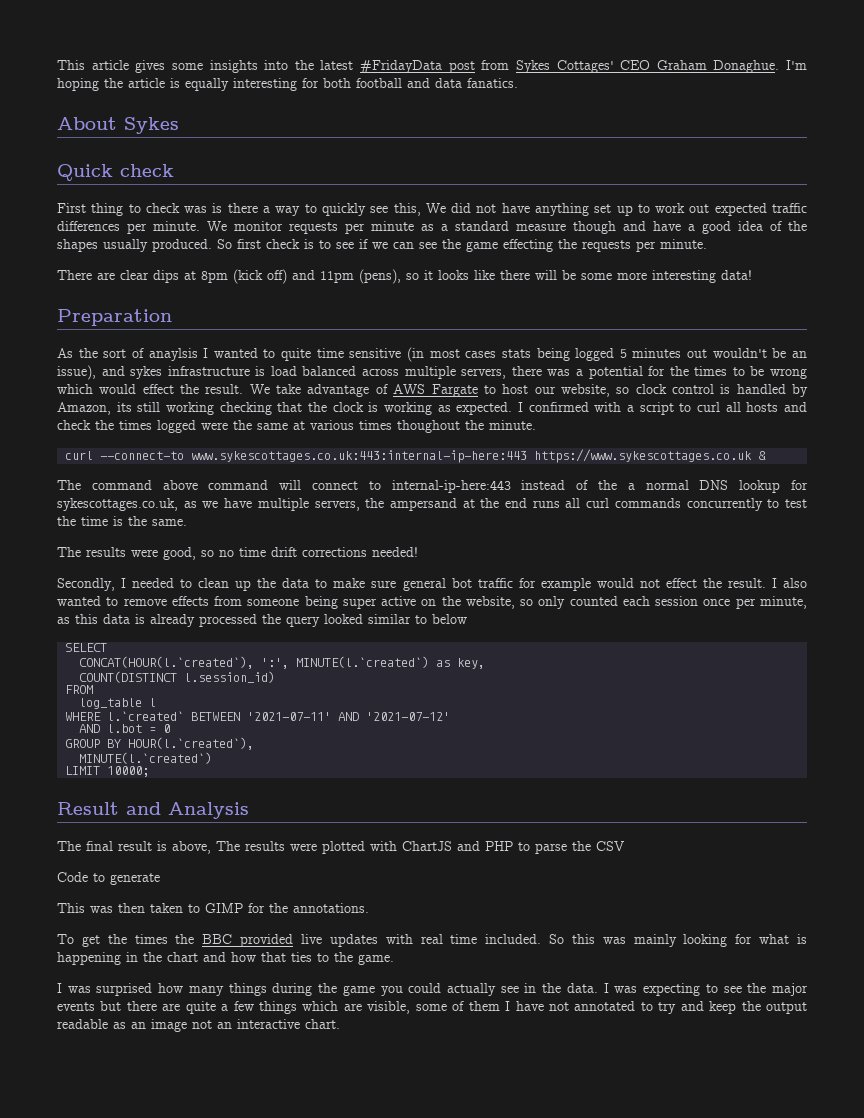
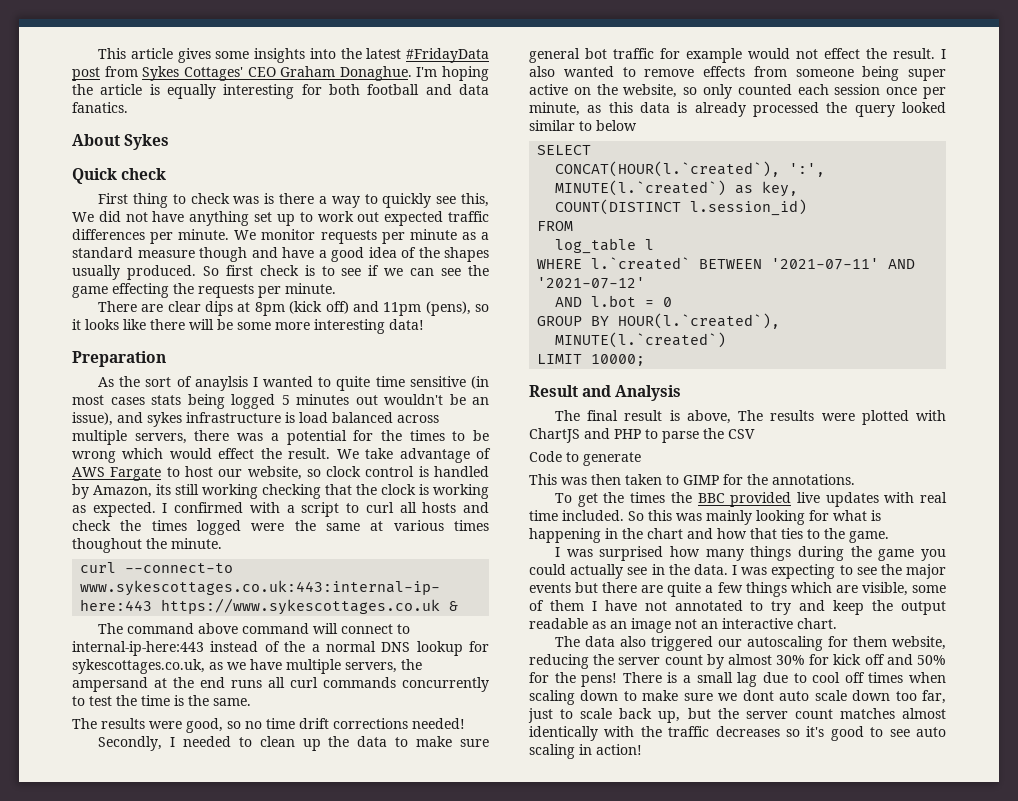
+ The data also triggered our autoscaling for them website, reducing the server count by almost 30% for kick off and 50% for the pens! There is a small lag due to cool off times when scaling down to make sure we dont auto scale down too far, just to scale back up, but the server count matches almost identically with the traffic decreases so it's good to see auto scaling in action!

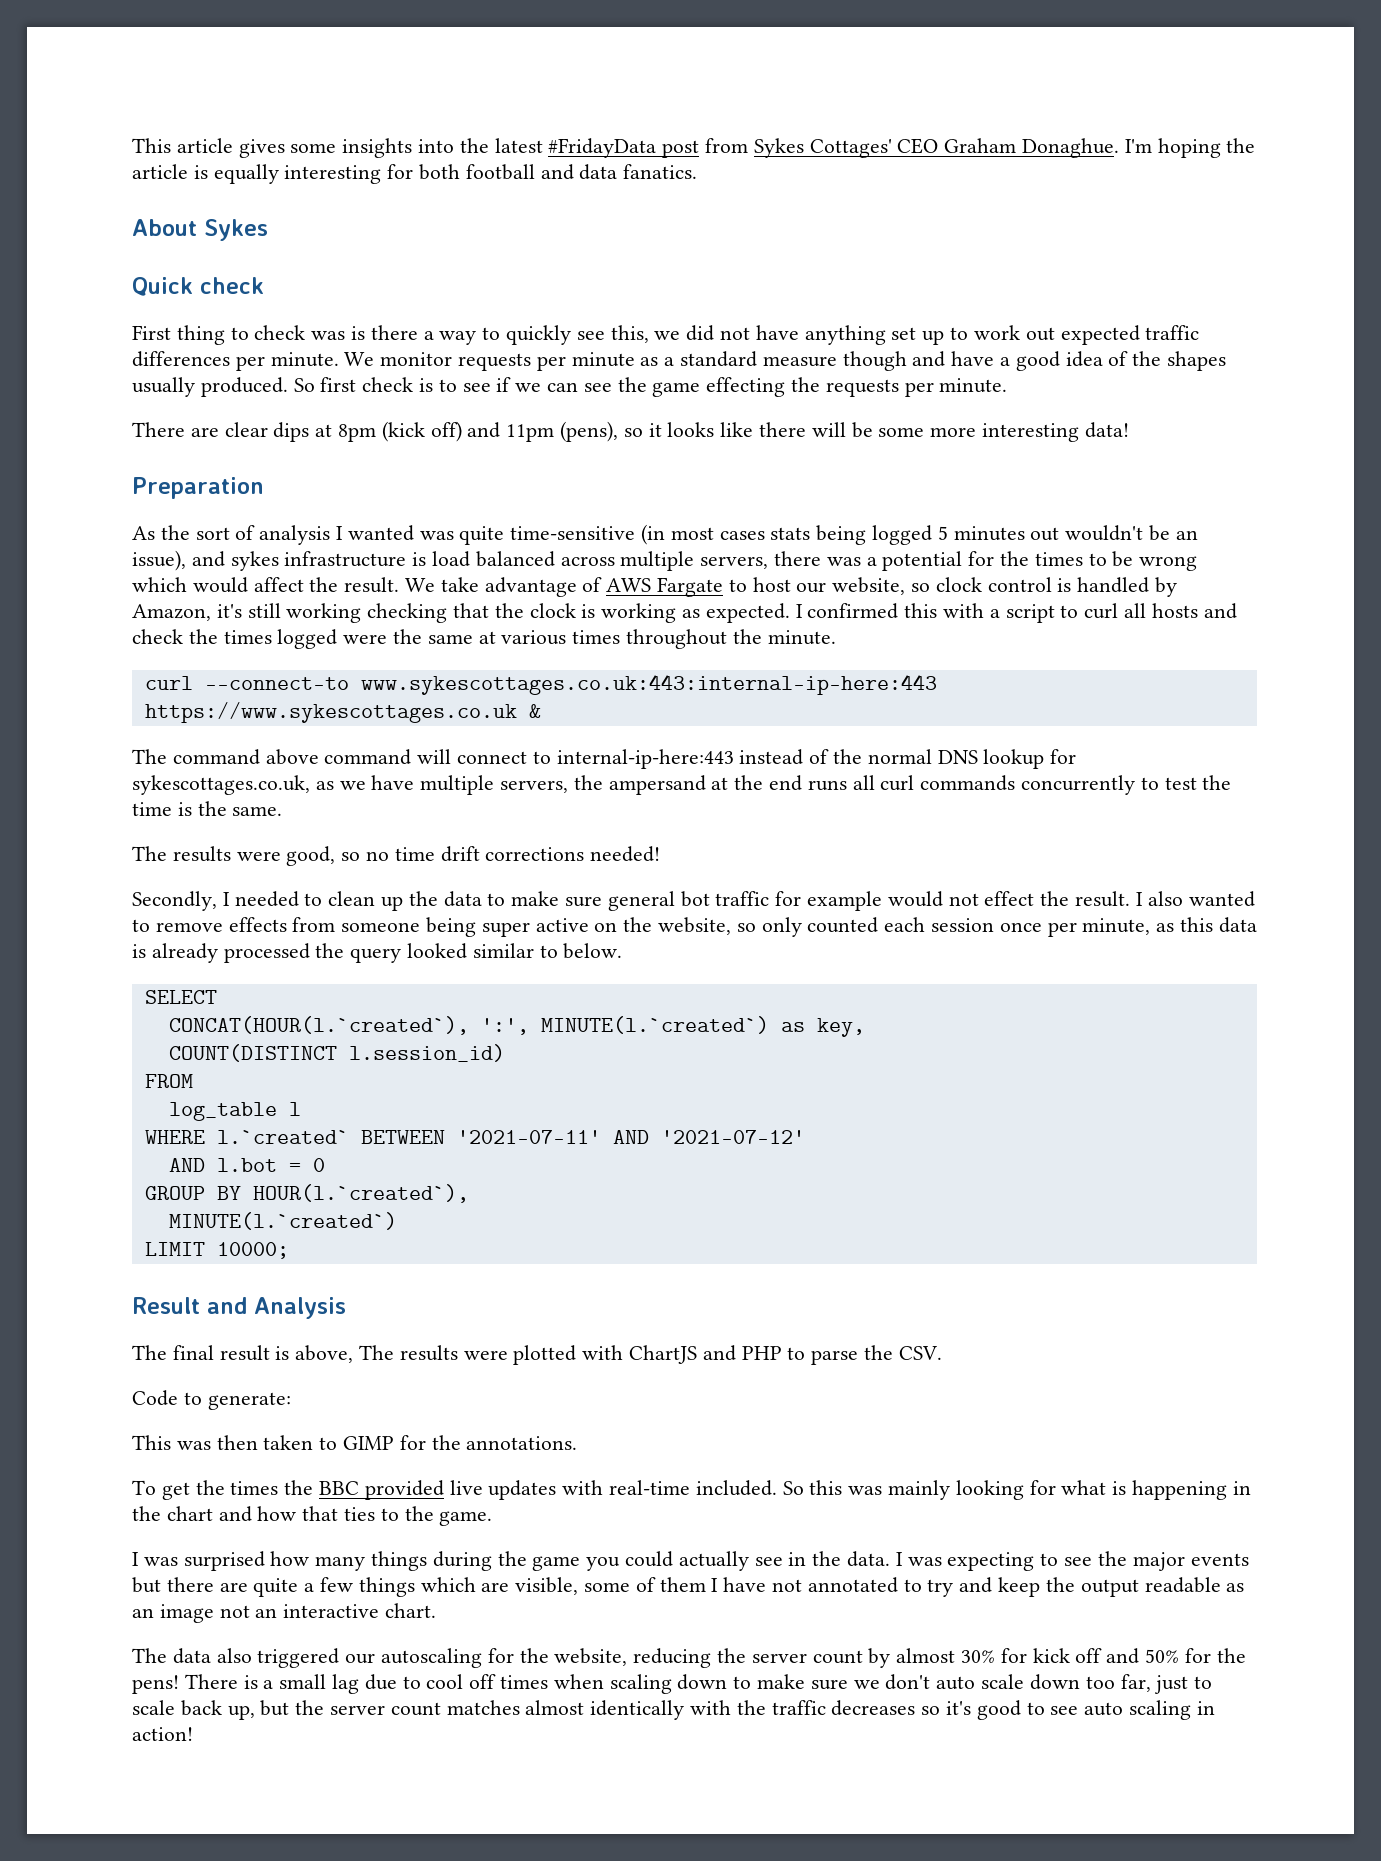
- First thing to check was is there a way to quickly see this, We did not have anything set up to work out expected traffic differences per minute.
+ First thing to check was is there a way to quickly see this, we did not have anything set up to work out expected traffic differences per minute.
- As the sort of anaylsis I wanted to quite time sensitive (in most cases stats being logged 5 minutes out wouldn't be an issue), and sykes infrastructure is load balanced across multiple servers, there was a potential for the times to be wrong which would effect the result.
+ As the sort of analysis I wanted was quite time-sensitive (in most cases stats being logged 5 minutes out wouldn't be an issue), and sykes infrastructure is load balanced across multiple servers, there was a potential for the times to be wrong which would affect the result.
- We take advantage of AWS Fargate to host our website, so clock control is handled by Amazon, its still working checking that the clock is working as expected.
+ We take advantage of AWS Fargate to host our website, so clock control is handled by Amazon, it's still working checking that the clock is working as expected.
- I confirmed with a script to curl all hosts and check the times logged were the same at various times thoughout the minute.
+ I confirmed this with a script to curl all hosts and check the times logged were the same at various times throughout the minute.
- The command above command will connect to internal-ip-here:443 instead of the a normal DNS lookup for sykescottages.co.uk, as we have multiple servers, the ampersand at the end runs all curl commands concurrently to test the time is the same.
+ The command above command will connect to internal-ip-here:443 instead of the normal DNS lookup for sykescottages.co.uk, as we have multiple servers, the ampersand at the end runs all curl commands concurrently to test the time is the same.
- I also wanted to remove effects from someone being super active on the website, so only counted each session once per minute, as this data is already processed the query looked similar to below
+ I also wanted to remove effects from someone being super active on the website, so only counted each session once per minute, as this data is already processed the query looked similar to below.
- The final result is above, The results were plotted with ChartJS and PHP to parse the CSV
+ The final result is above, The results were plotted with ChartJS and PHP to parse the CSV.
- Code to generate
+ Code to generate:
- To get the times the BBC provided live updates with real time included.
+ To get the times the BBC provided live updates with real-time included.
- The data also triggered our autoscaling for them website, reducing the server count by almost 30% for kick off and 50% for the pens!
+ The data also triggered our autoscaling for the website, reducing the server count by almost 30% for kick off and 50% for the pens!
- There is a small lag due to cool off times when scaling down to make sure we dont auto scale down too far, just to scale back up, but the server count matches almost identically with the traffic decreases so it's good to see auto scaling in action!
+ There is a small lag due to cool off times when scaling down to make sure we don't auto scale down too far, just to scale back up, but the server count matches almost identically with the traffic decreases so it's good to see auto scaling in action!

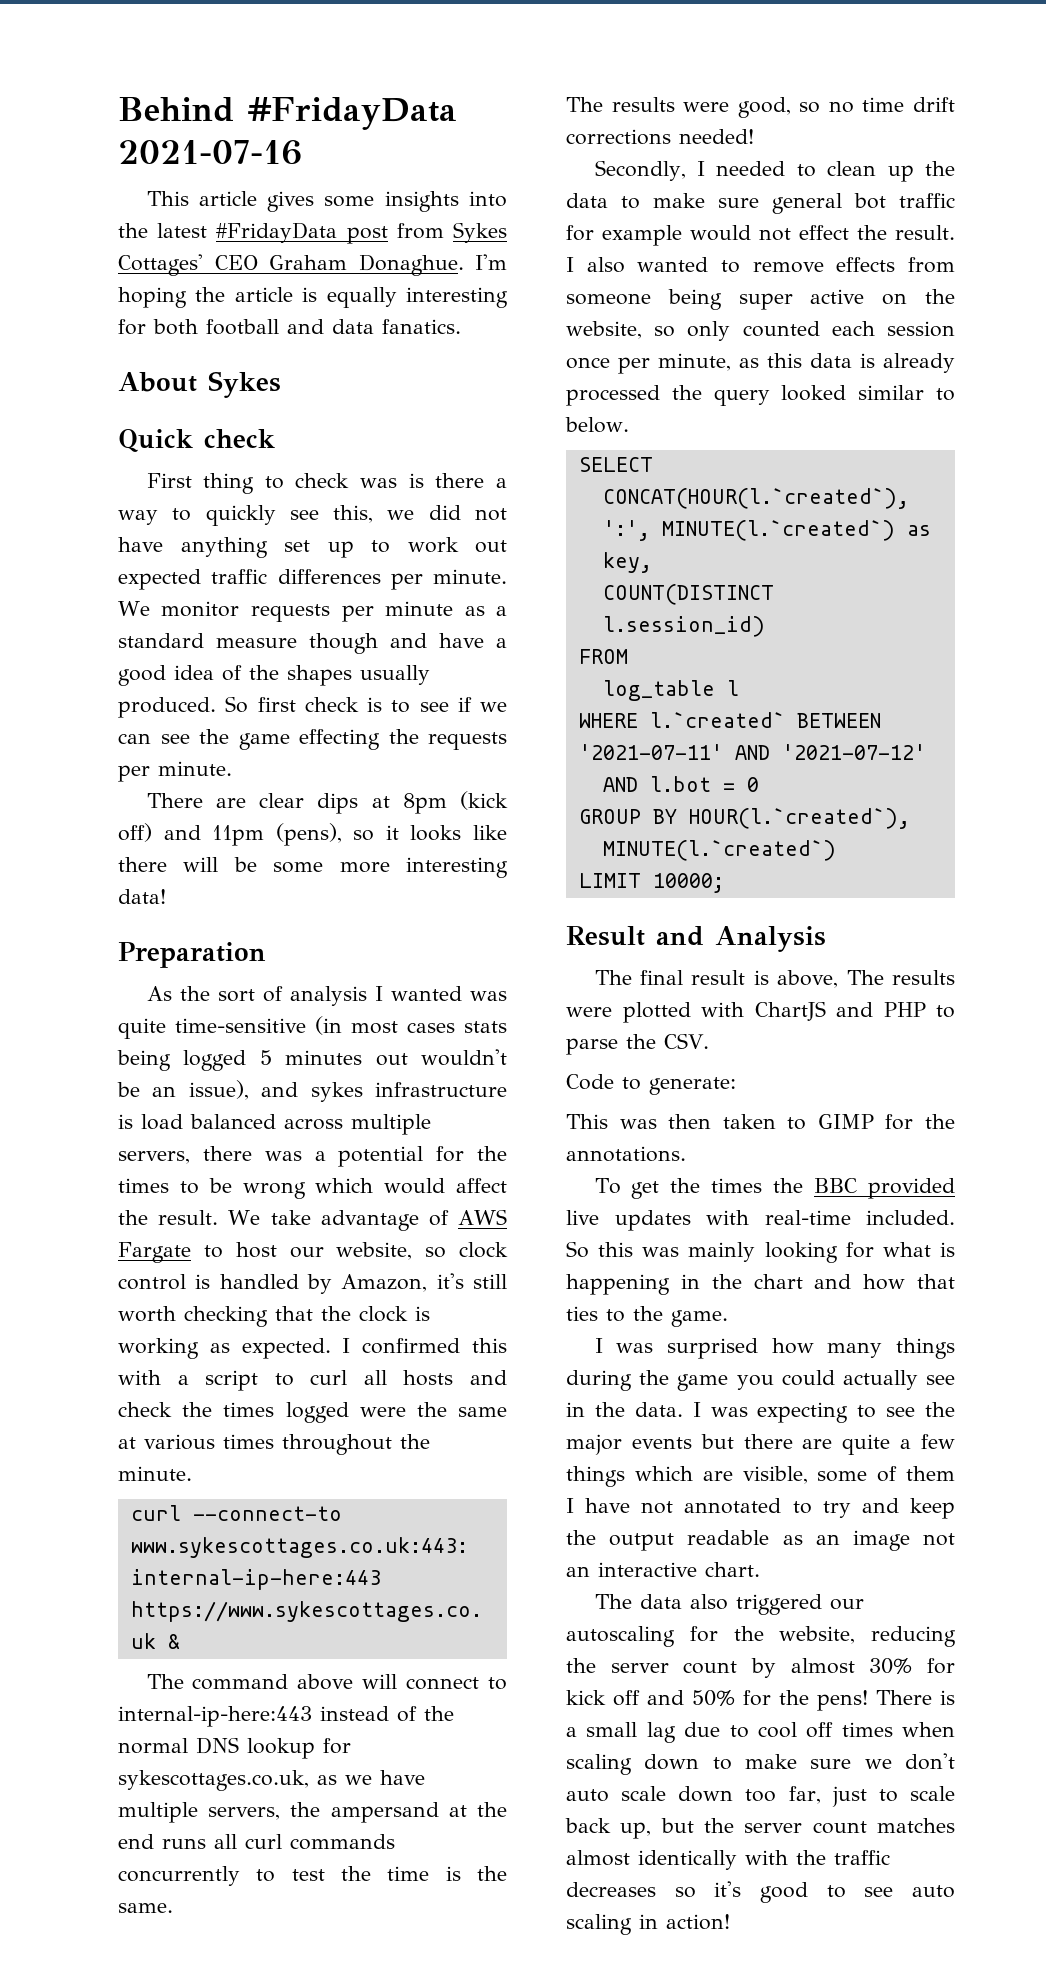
+ Behind #FridayData 2021-07-16
- We take advantage of AWS Fargate to host our website, so clock control is handled by Amazon, it's still working checking that the clock is working as expected.
+ We take advantage of AWS Fargate to host our website, so clock control is handled by Amazon, it's still worth checking that the clock is working as expected.
- The command above command will connect to internal-ip-here:443 instead of the normal DNS lookup for sykescottages.co.uk, as we have multiple servers, the ampersand at the end runs all curl commands concurrently to test the time is the same.
+ The command above will connect to internal-ip-here:443 instead of the normal DNS lookup for sykescottages.co.uk, as we have multiple servers, the ampersand at the end runs all curl commands concurrently to test the time is the same.

